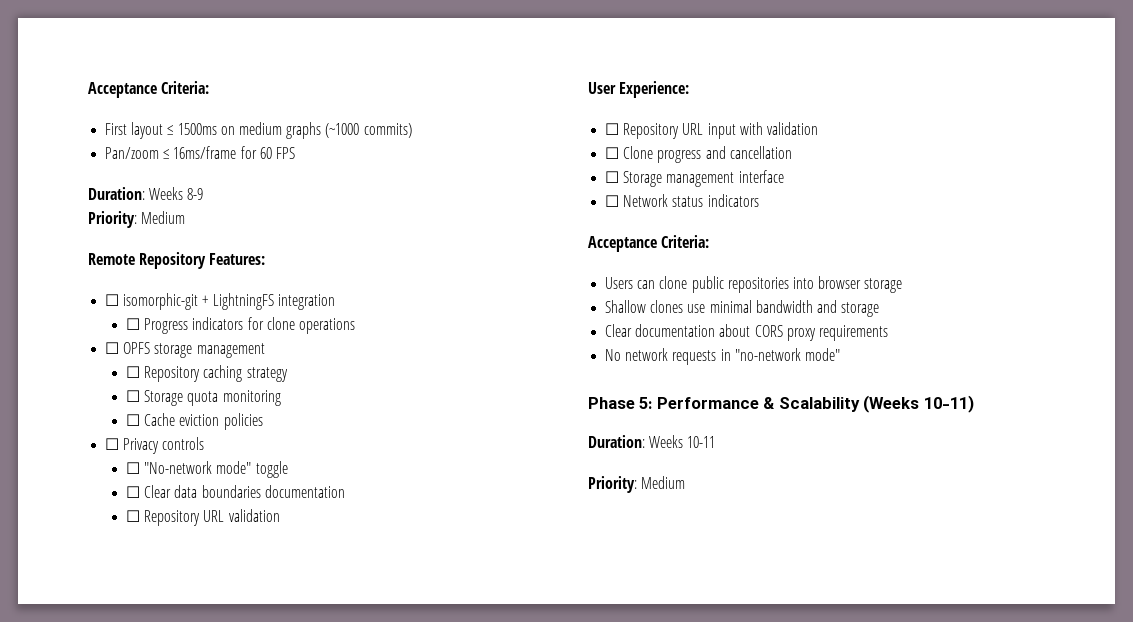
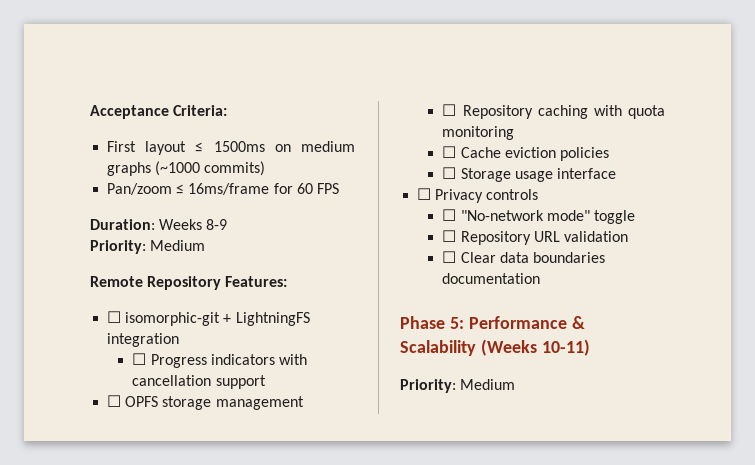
- ☐ Progress indicators for clone operations
+ ☐ Progress indicators with cancellation support
- ☐ Repository caching strategy
- ☐ Storage quota monitoring
+ ☐ Repository caching with quota monitoring
+ ☐ Storage usage interface
+ ☐ Repository URL validation
- ☐ Repository URL validation
- User Experience:
- ☐ Repository URL input with validation
- ☐ Clone progress and cancellation
- ☐ Storage management interface
- ☐ Network status indicators
- Acceptance Criteria:
- Users can clone public repositories into browser storage
- Shallow clones use minimal bandwidth and storage
- Clear documentation about CORS proxy requirements
- No network requests in "no-network mode"
- Duration: Weeks 10-11

